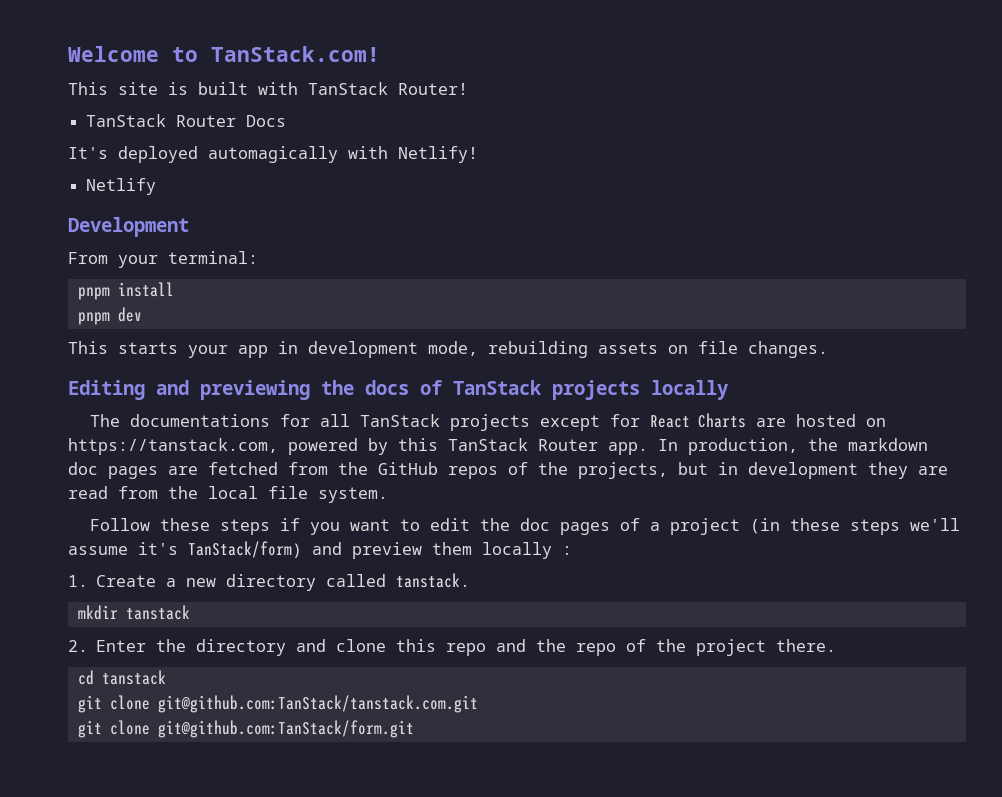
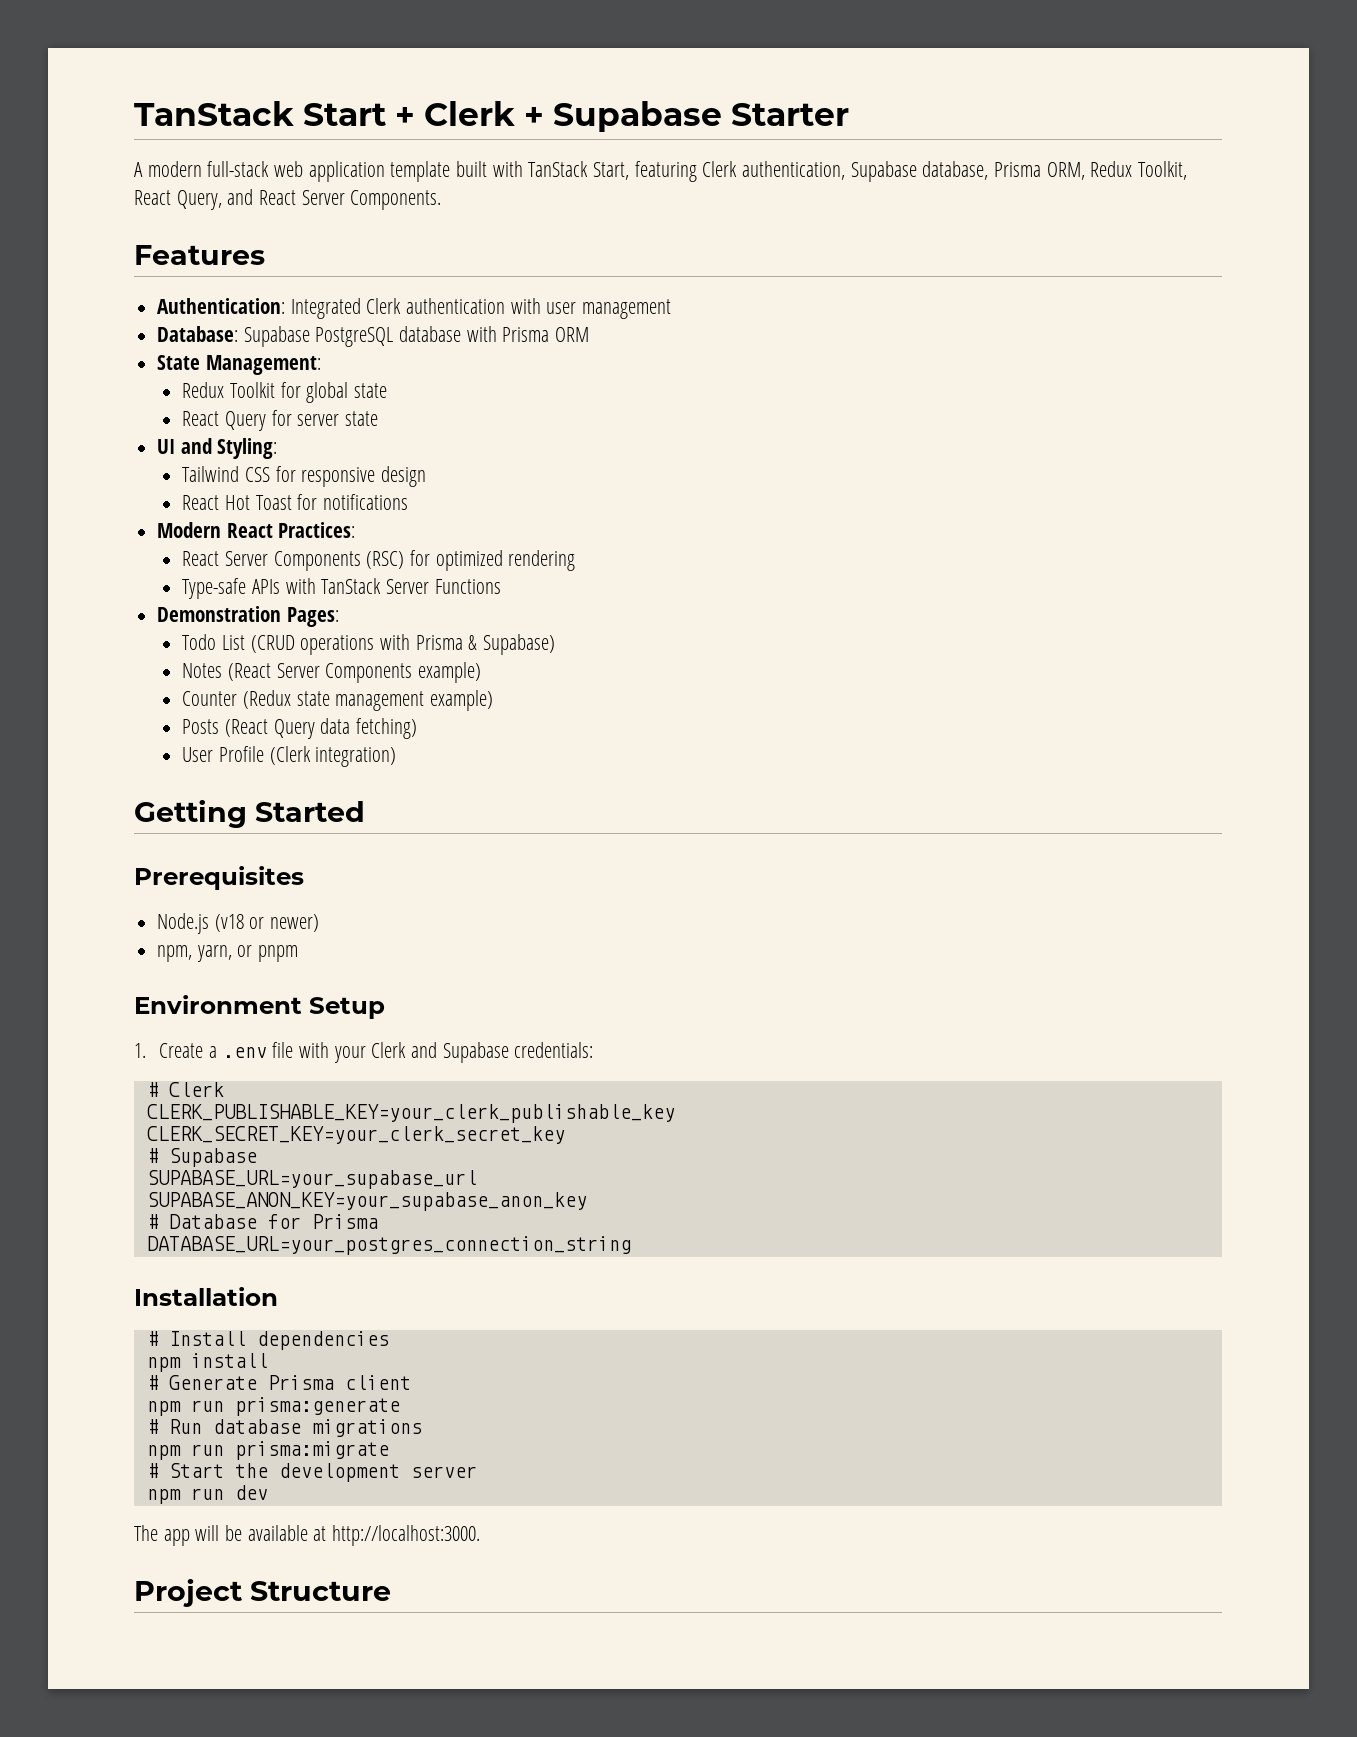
- Welcome to TanStack.com!
- This site is built with TanStack Router!
- TanStack Router Docs
- It's deployed automagically with Netlify!
- Netlify
- Development
- From your terminal:
- pnpm install
- pnpm dev
- This starts your app in development mode, rebuilding assets on file changes.
- Editing and previewing the docs of TanStack projects locally
- The documentations for all TanStack projects except for React Charts are hosted on https://tanstack.com, powered by this TanStack Router app. In production, the markdown doc pages are fetched from the GitHub repos of the projects, but in development they are read from the local file system.
- Follow these steps if you want to edit the doc pages of a project (in these steps we'll assume it's TanStack/form) and preview them locally :
- 1. Create a new directory called tanstack.
- mkdir tanstack
- 2. Enter the directory and clone this repo and the repo of the project there.
- cd tanstack
- git clone git@github.com:TanStack/tanstack.com.git
- git clone git@github.com:TanStack/form.git
+ TanStack Start + Clerk + Supabase Starter
+ A modern full-stack web application template built with TanStack Start, featuring Clerk authentication, Supabase database, Prisma ORM, Redux Toolkit, React Query, and React Server Components.
+ Features
+ Authentication: Integrated Clerk authentication with user management
+ Database: Supabase PostgreSQL database with Prisma ORM
+ State Management:
+ Redux Toolkit for global state
+ React Query for server state
+ UI and Styling:
+ Tailwind CSS for responsive design
+ React Hot Toast for notifications
+ Modern React Practices:
+ React Server Components (RSC) for optimized rendering
+ Type-safe APIs with TanStack Server Functions
+ Demonstration Pages:
+ Todo List (CRUD operations with Prisma & Supabase)
+ Notes (React Server Components example)
+ Counter (Redux state management example)
+ Posts (React Query data fetching)
+ User Profile (Clerk integration)
+ Getting Started
+ Prerequisites
+ Node.js (v18 or newer)
+ npm, yarn, or pnpm
+ Environment Setup
+ 1. Create a .env file with your Clerk and Supabase credentials:
+ # Clerk
+ CLERK_PUBLISHABLE_KEY=your_clerk_publishable_key
+ CLERK_SECRET_KEY=your_clerk_secret_key
+ # Supabase
+ SUPABASE_URL=your_supabase_url
+ SUPABASE_ANON_KEY=your_supabase_anon_key
+ # Database for Prisma
+ DATABASE_URL=your_postgres_connection_string
+ Installation
+ # Install dependencies
+ npm install
+ # Generate Prisma client
+ npm run prisma:generate
+ # Run database migrations
+ npm run prisma:migrate
+ # Start the development server
+ npm run dev
+ The app will be available at http://localhost:3000.
+ Project Structure

